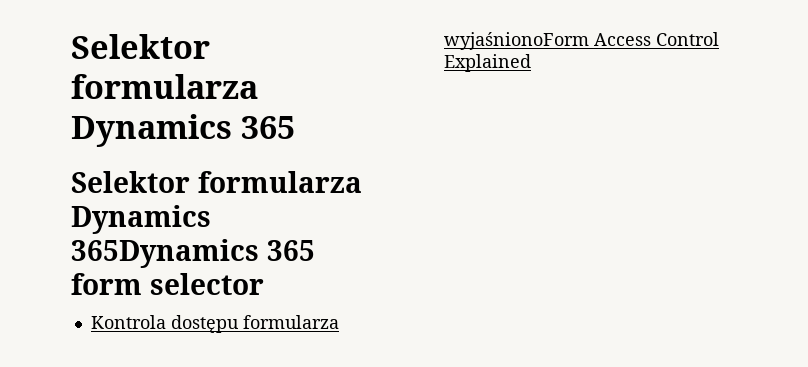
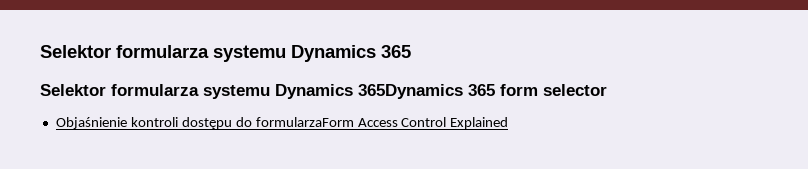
- Selektor formularza Dynamics 365
+ Selektor formularza systemu Dynamics 365
- Selektor formularza Dynamics 365Dynamics 365 form selector
+ Selektor formularza systemu Dynamics 365Dynamics 365 form selector
- Kontrola dostępu formularza wyjaśnionoForm Access Control Explained
+ Objaśnienie kontroli dostępu do formularzaForm Access Control Explained

